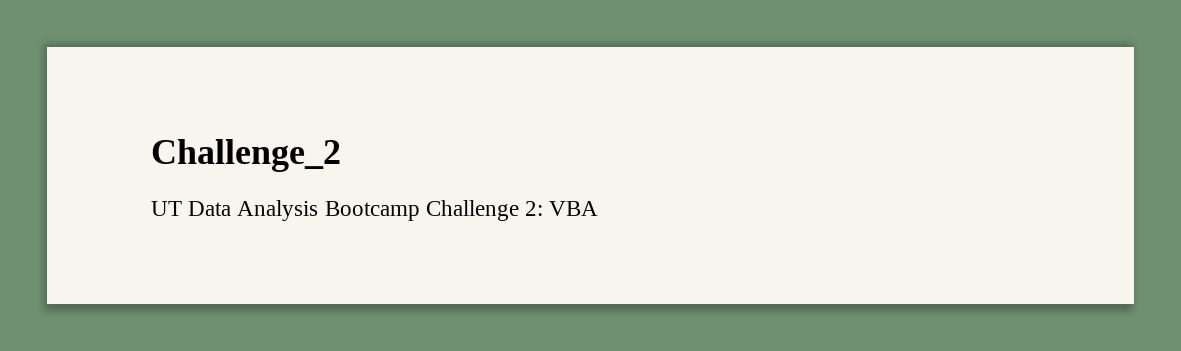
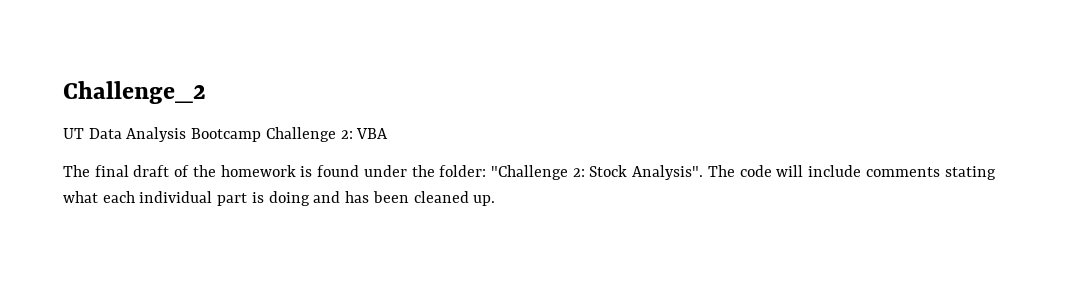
+ The final draft of the homework is found under the folder: "Challenge 2: Stock Analysis". The code will include comments stating what each individual part is doing and has been cleaned up.

